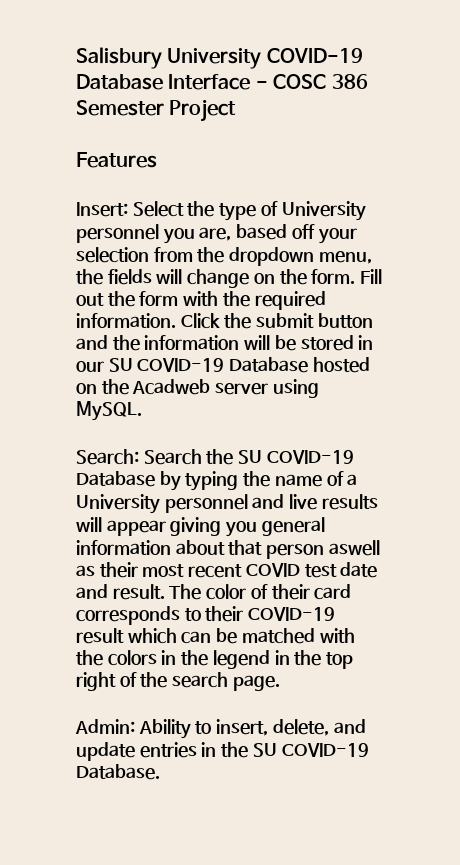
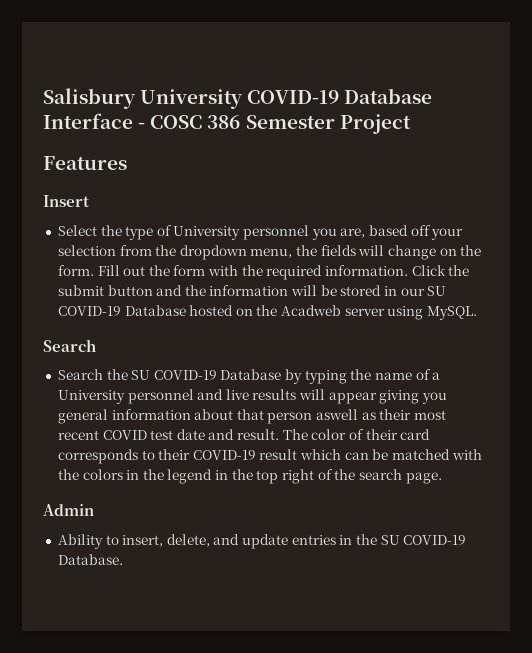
- Insert: Select the type of University personnel you are, based off your selection from the dropdown menu, the fields will change on the form.
+ Insert
+ Select the type of University personnel you are, based off your selection from the dropdown menu, the fields will change on the form.
  Click the submit button and the information will be stored in our SU COVID-19 Database hosted on the Acadweb server using MySQL.
- Search: Search the SU COVID-19 Database by typing the name of a University personnel and live results will appear giving you general information about that person aswell as their most recent COVID test date and result.
+ Search
+ Search the SU COVID-19 Database by typing the name of a University personnel and live results will appear giving you general information about that person aswell as their most recent COVID test date and result.
- Admin: Ability to insert, delete, and update entries in the SU COVID-19 Database.
+ Admin
+ Ability to insert, delete, and update entries in the SU COVID-19 Database.

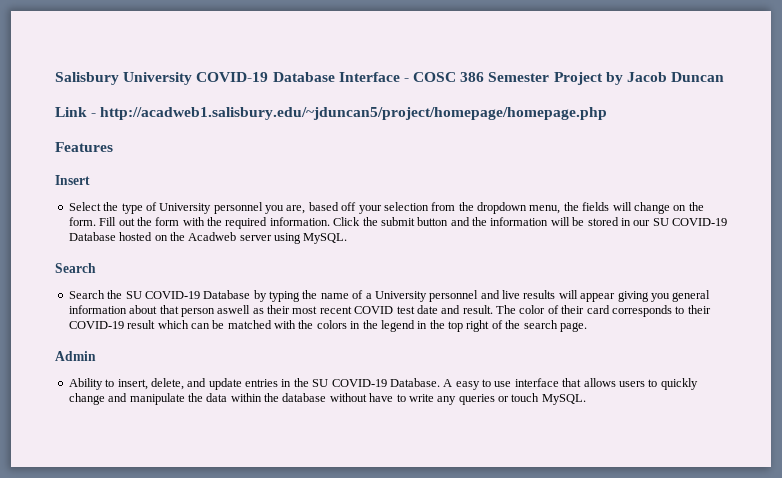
- Salisbury University COVID-19 Database Interface - COSC 386 Semester Project
+ Salisbury University COVID-19 Database Interface - COSC 386 Semester Project by Jacob Duncan
+ Link - http://acadweb1.salisbury.edu/~jduncan5/project/homepage/homepage.php
+ A easy to use interface that allows users to quickly change and manipulate the data within the database without have to write any queries or touch MySQL.

